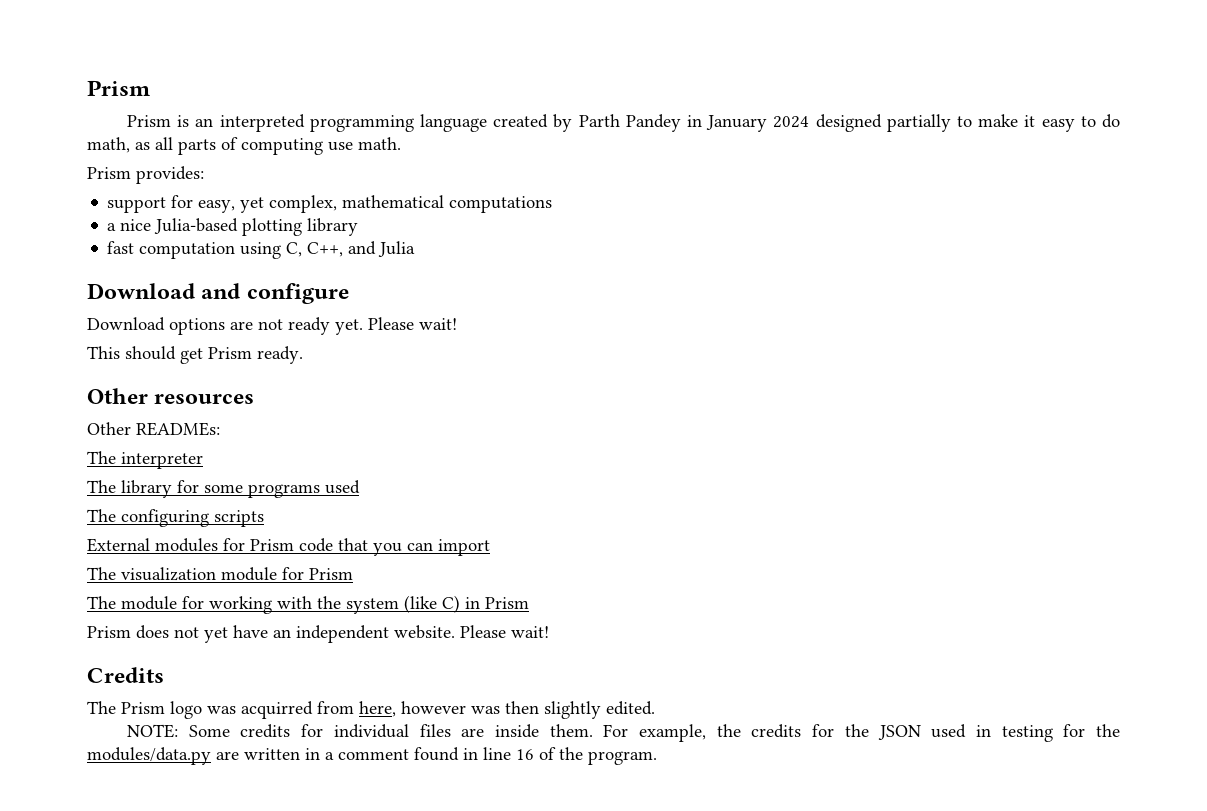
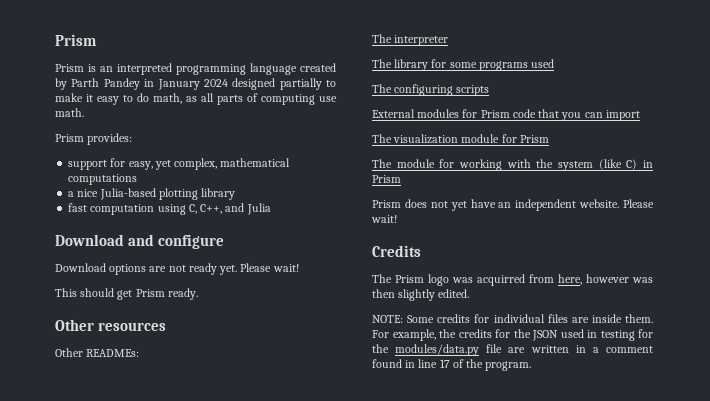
- For example, the credits for the JSON used in testing for the modules/data.py are written in a comment found in line 16 of the program.
+ For example, the credits for the JSON used in testing for the modules/data.py file are written in a comment found in line 17 of the program.

